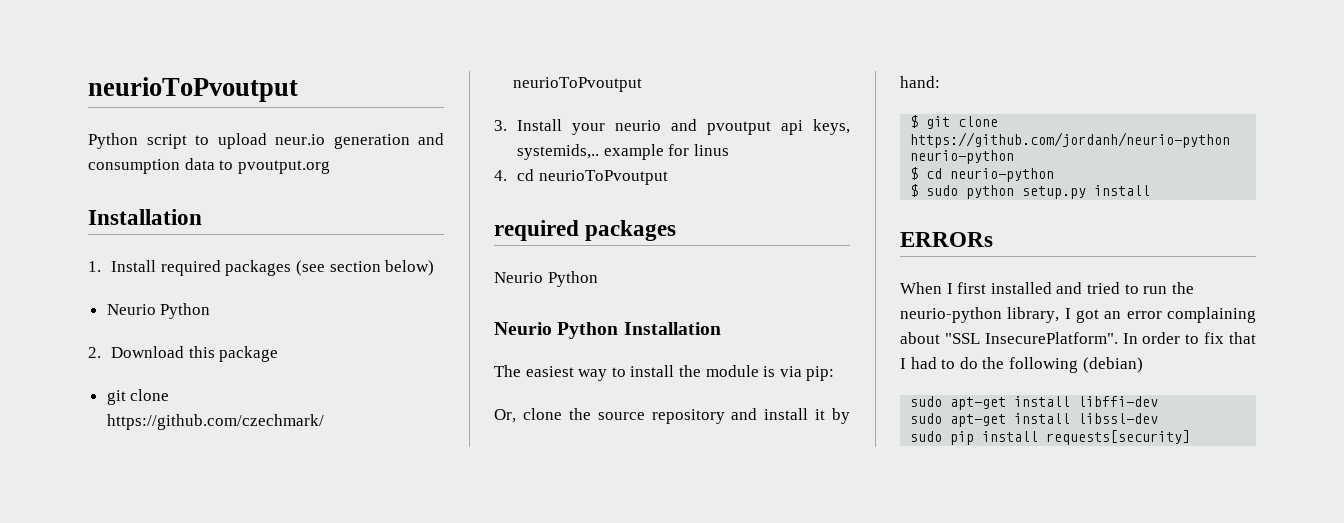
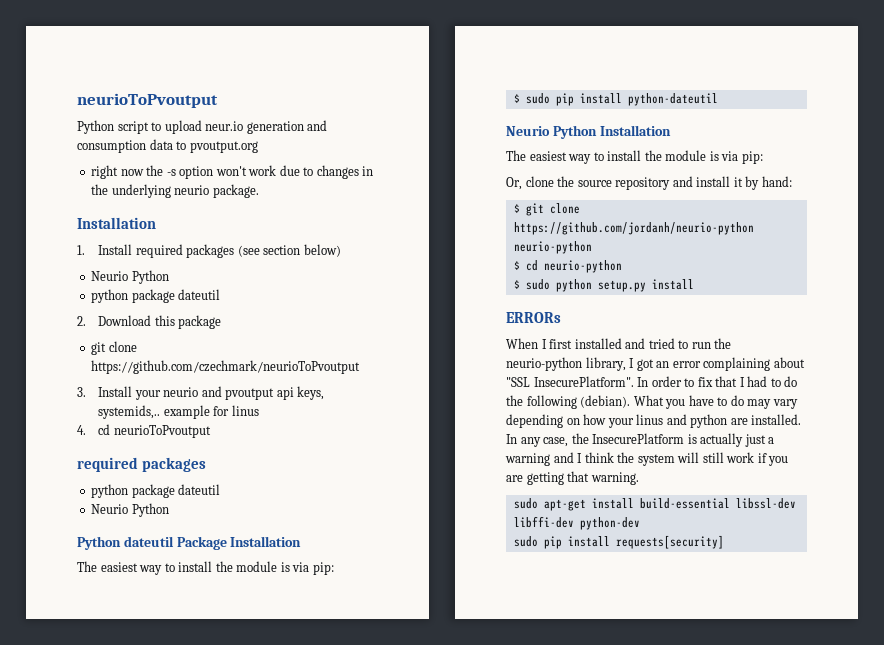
+ right now the -s option won't work due to changes in the underlying neurio package.
  1. Install required packages (see section below)
  Neurio Python
+ python package dateutil
  4. cd neurioToPvoutput
  required packages
+ python package dateutil
  Neurio Python
+ Python dateutil Package Installation
+ The easiest way to install the module is via pip:
+ $ sudo pip install python-dateutil
- In order to fix that I had to do the following (debian)
- sudo apt-get install libffi-dev
- sudo apt-get install libssl-dev
+ In order to fix that I had to do the following (debian). What you have to do may vary depending on how your linus and python are installed. In any case, the InsecurePlatform is actually just a warning and I think the system will still work if you are getting that warning.
+ sudo apt-get install build-essential libssl-dev libffi-dev python-dev

